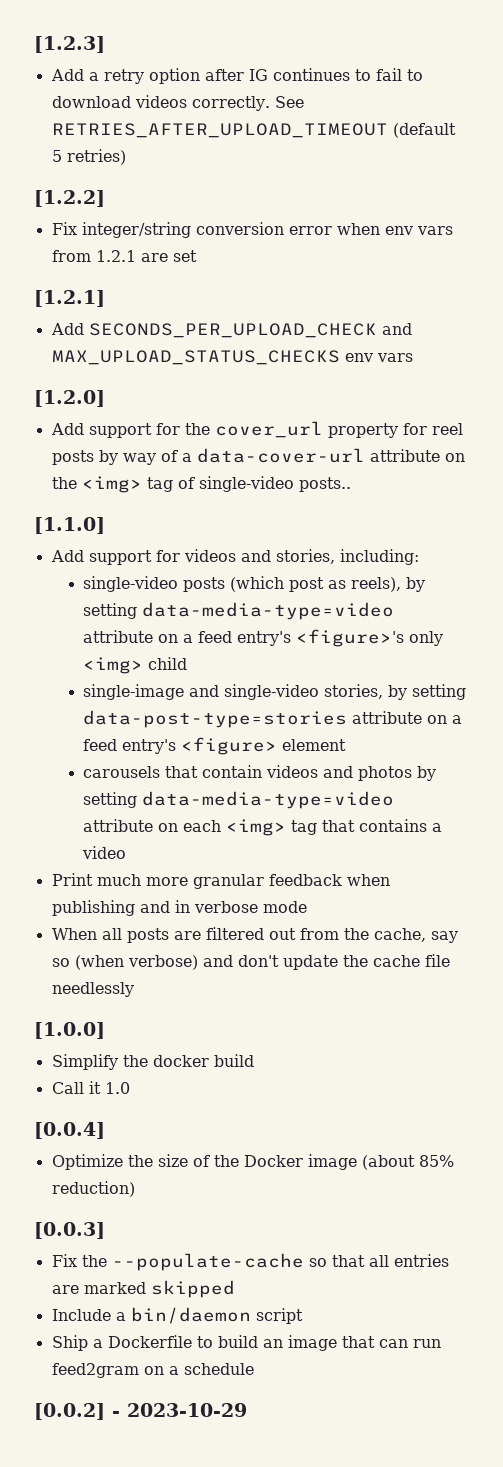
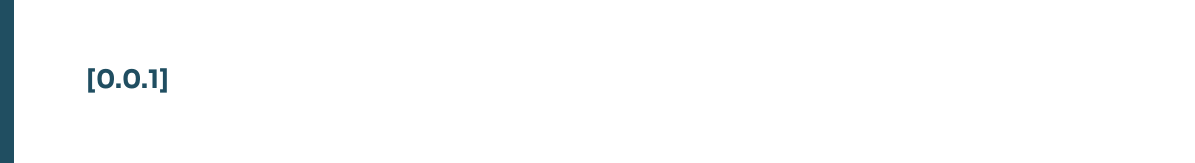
- [1.2.3]
- Add a retry option after IG continues to fail to download videos correctly. See RETRIES_AFTER_UPLOAD_TIMEOUT (default 5 retries)
- [1.2.2]
- Fix integer/string conversion error when env vars from 1.2.1 are set
- [1.2.1]
- Add SECONDS_PER_UPLOAD_CHECK and MAX_UPLOAD_STATUS_CHECKS env vars
- [1.2.0]
- Add support for the cover_url property for reel posts by way of a data-cover-url attribute on the <img> tag of single-video posts..
- [1.1.0]
- Add support for videos and stories, including:
- single-video posts (which post as reels), by setting data-media-type=video attribute on a feed entry's <figure>'s only <img> child
- single-image and single-video stories, by setting data-post-type=stories attribute on a feed entry's <figure> element
- carousels that contain videos and photos by setting data-media-type=video attribute on each <img> tag that contains a video
- Print much more granular feedback when publishing and in verbose mode
- When all posts are filtered out from the cache, say so (when verbose) and don't update the cache file needlessly
- [1.0.0]
- Simplify the docker build
- Call it 1.0
- [0.0.4]
- Optimize the size of the Docker image (about 85% reduction)
- [0.0.3]
- Fix the --populate-cache so that all entries are marked skipped
- Include a bin/daemon script
- Ship a Dockerfile to build an image that can run feed2gram on a schedule
- [0.0.2] - 2023-10-29
+ [0.0.1]

